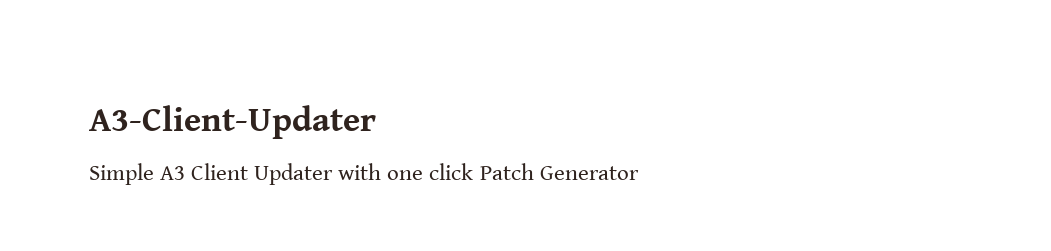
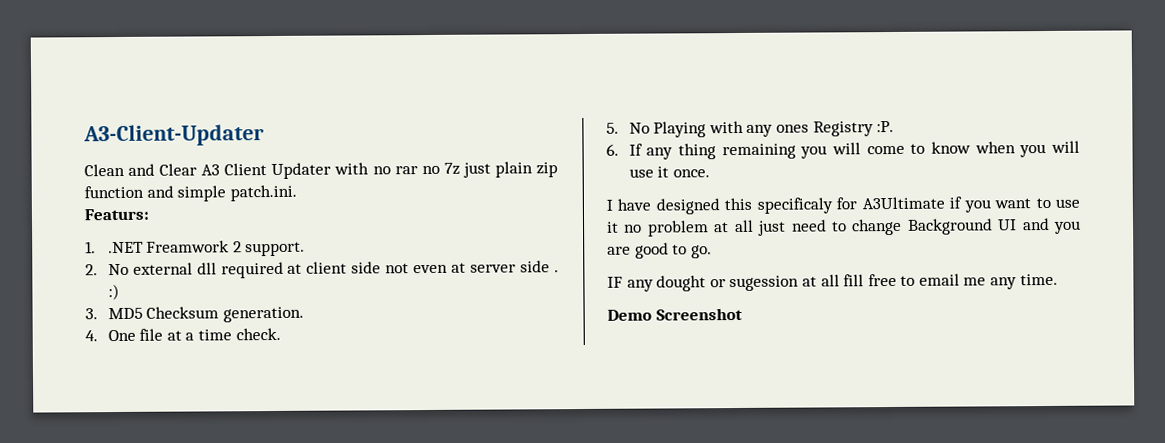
- Simple A3 Client Updater with one click Patch Generator
+ Clean and Clear A3 Client Updater with no rar no 7z just plain zip function and simple patch.ini.
+ Featurs:
+ 1. .NET Freamwork 2 support.
+ 2. No external dll required at client side not even at server side . :)
+ 3. MD5 Checksum generation.
+ 4. One file at a time check.
+ 5. No Playing with any ones Registry :P.
+ 6. If any thing remaining you will come to know when you will use it once.
+ I have designed this specificaly for A3Ultimate if you want to use it no problem at all just need to change Background UI and you are good to go.
+ IF any dought or sugession at all fill free to email me any time.
+ Demo Screenshot

